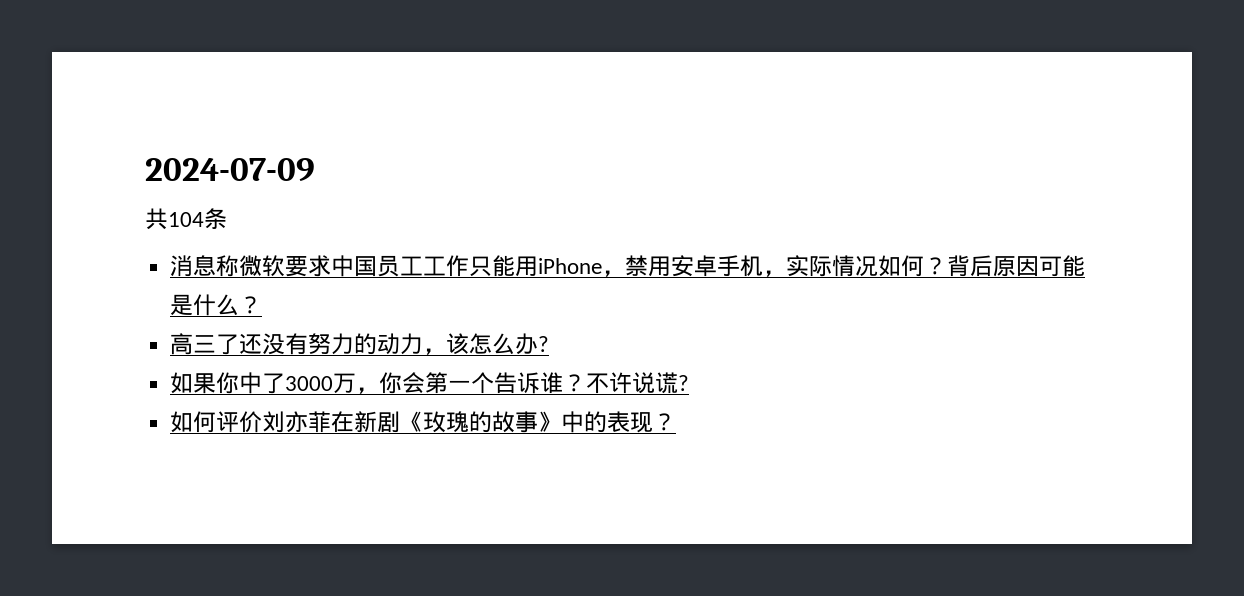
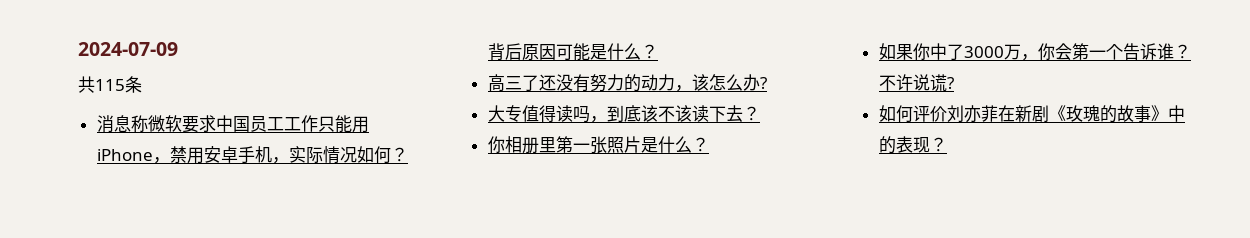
- 共104条
+ 共115条
+ 大专值得读吗，到底该不该读下去？
+ 你相册里第一张照片是什么？

